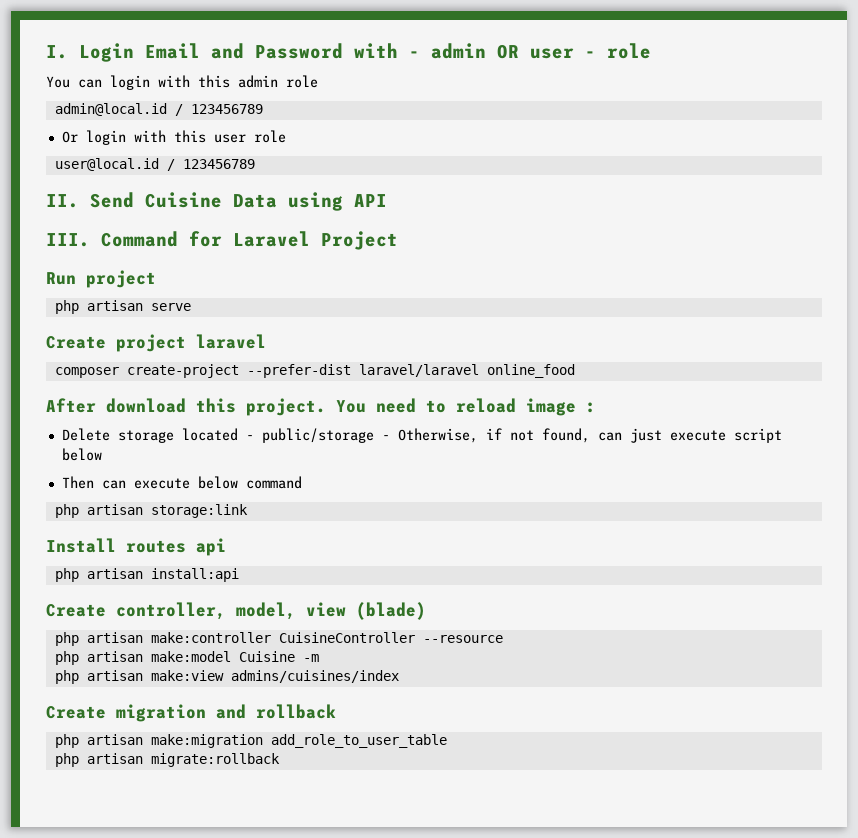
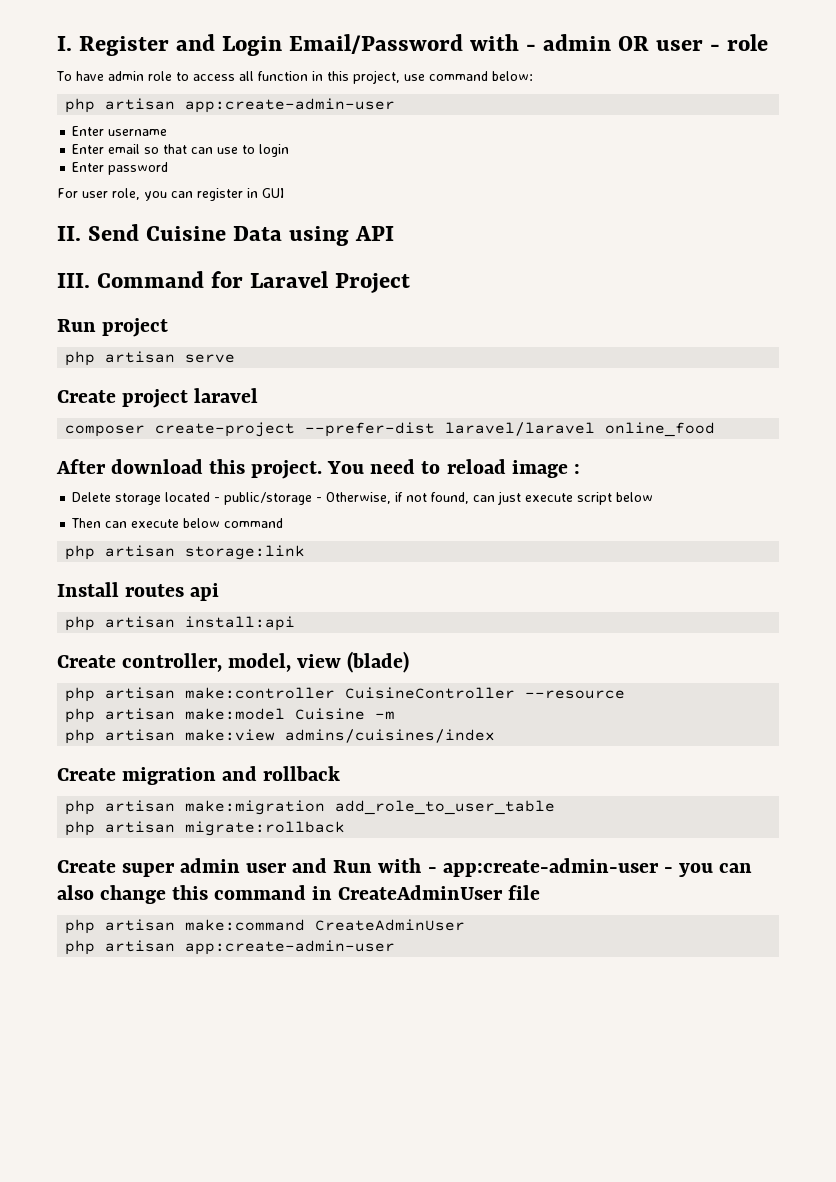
- I. Login Email and Password with - admin OR user - role
+ I. Register and Login Email/Password with - admin OR user - role
- You can login with this admin role
- admin@local.id / 123456789
- Or login with this user role
- user@local.id / 123456789
+ To have admin role to access all function in this project, use command below:
+ php artisan app:create-admin-user
+ Enter username
+ Enter email so that can use to login
+ Enter password
+ For user role, you can register in GUI
+ Create super admin user and Run with - app:create-admin-user - you can also change this command in CreateAdminUser file
+ php artisan make:command CreateAdminUser
+ php artisan app:create-admin-user

